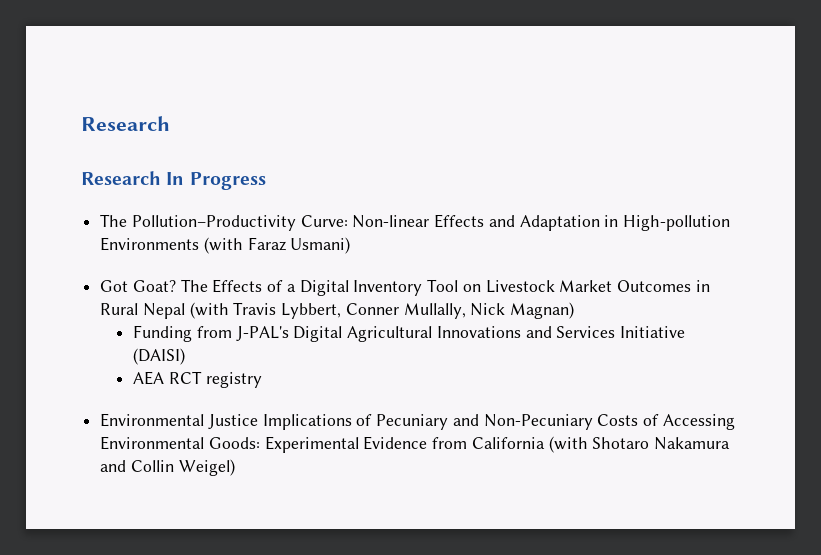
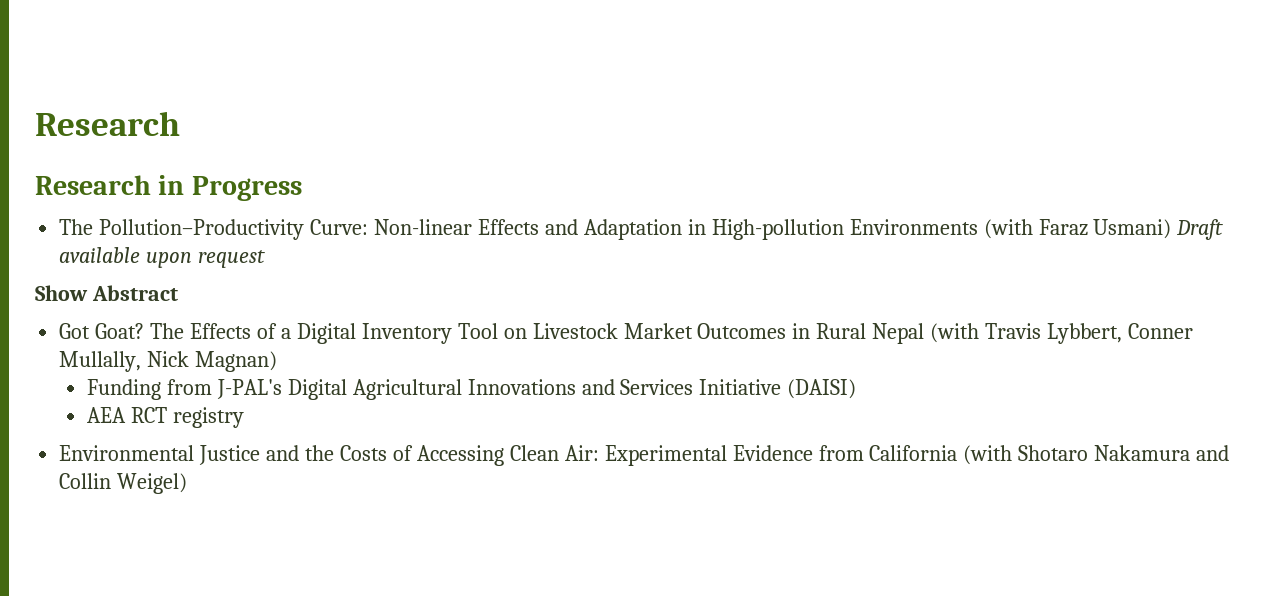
- Research In Progress
+ Research in Progress
- The Pollution–Productivity Curve: Non-linear Effects and Adaptation in High-pollution Environments (with Faraz Usmani)
+ The Pollution–Productivity Curve: Non-linear Effects and Adaptation in High-pollution Environments (with Faraz Usmani) Draft available upon request
+ Show Abstract
- Environmental Justice Implications of Pecuniary and Non-Pecuniary Costs of Accessing Environmental Goods: Experimental Evidence from California (with Shotaro Nakamura and Collin Weigel)
+ Environmental Justice and the Costs of Accessing Clean Air: Experimental Evidence from California (with Shotaro Nakamura and Collin Weigel)

